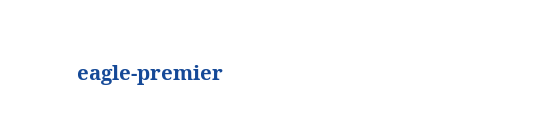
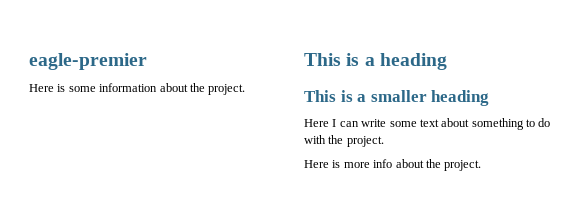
+ Here is some information about the project.
+ This is a heading
+ This is a smaller heading
+ Here I can write some text about something to do with the project.
+ Here is more info about the project.

